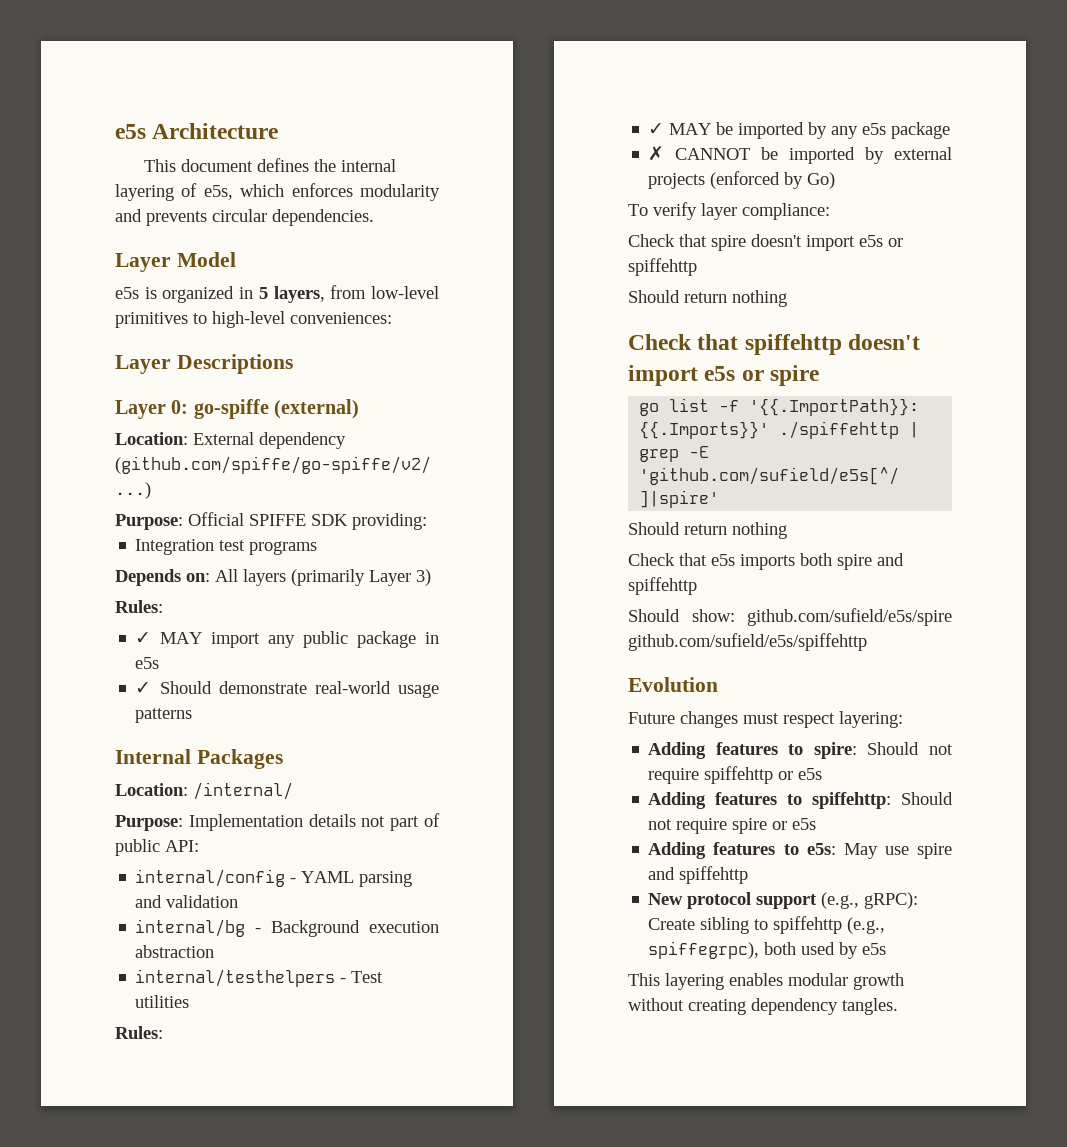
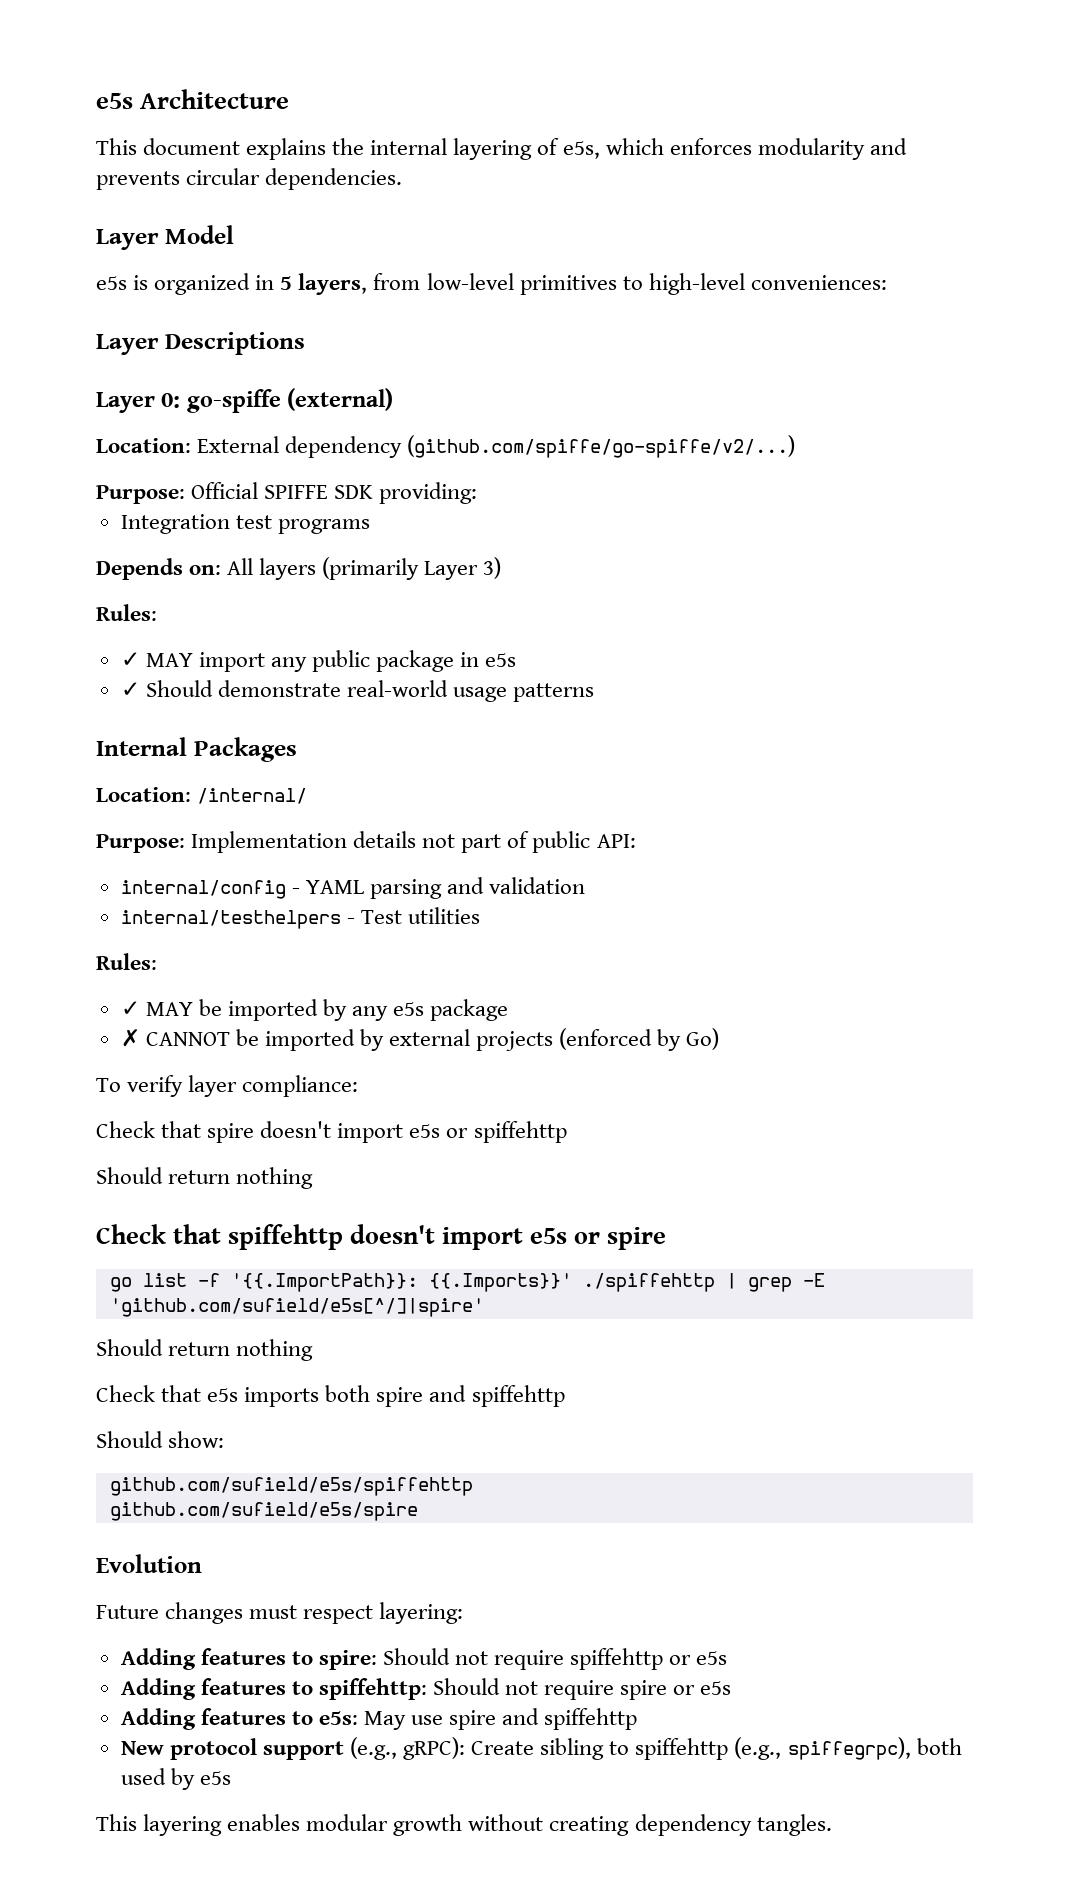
- This document defines the internal layering of e5s, which enforces modularity and prevents circular dependencies.
+ This document explains the internal layering of e5s, which enforces modularity and prevents circular dependencies.
- internal/bg - Background execution abstraction
- Should show: github.com/sufield/e5s/spire github.com/sufield/e5s/spiffehttp
+ Should show:
+ github.com/sufield/e5s/spiffehttp
+ github.com/sufield/e5s/spire

